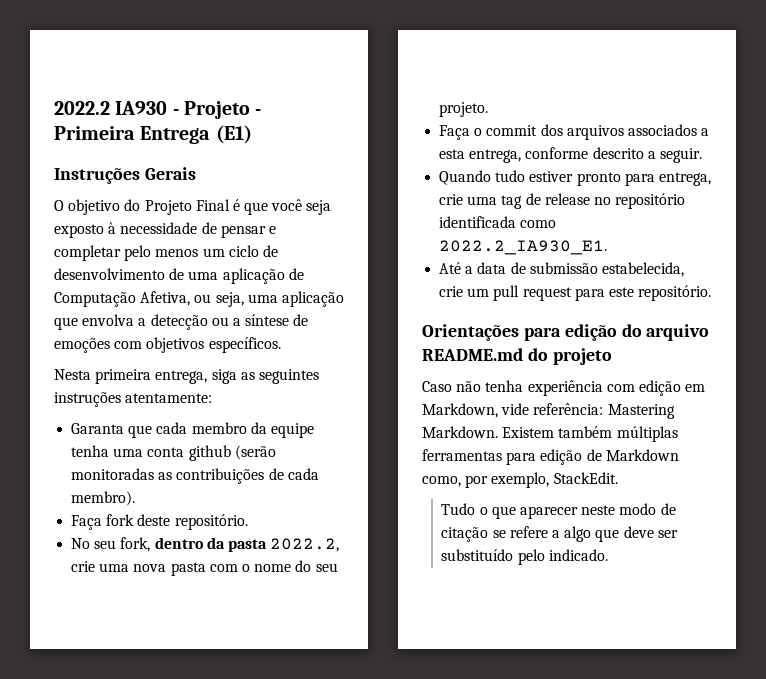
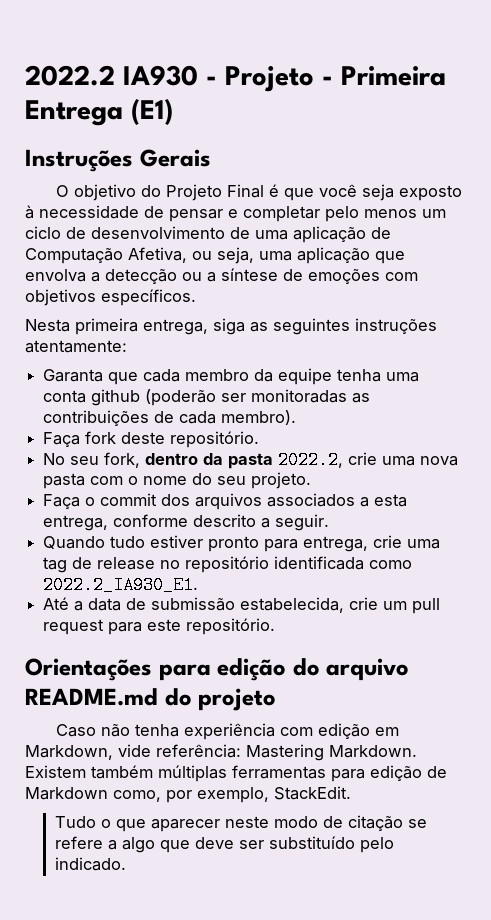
- Garanta que cada membro da equipe tenha uma conta github (serão monitoradas as contribuições de cada membro).
+ Garanta que cada membro da equipe tenha uma conta github (poderão ser monitoradas as contribuições de cada membro).

